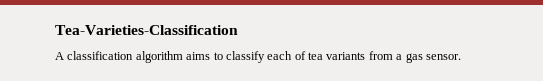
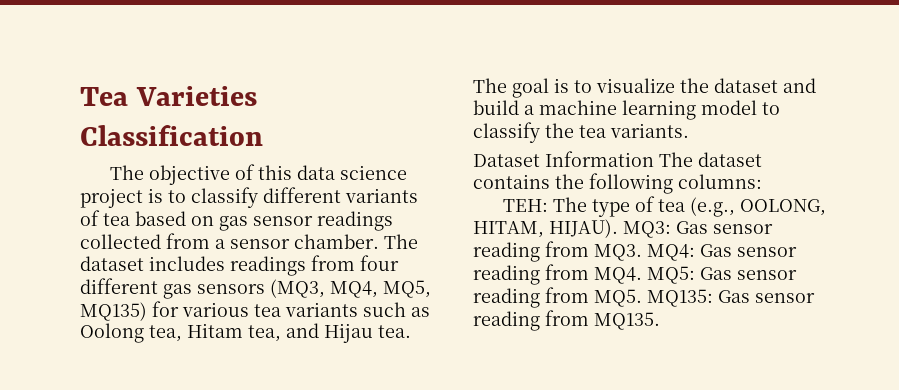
- Tea-Varieties-Classification
- A classification algorithm aims to classify each of tea variants from a gas sensor.
+ Tea Varieties Classification
+ The objective of this data science project is to classify different variants of tea based on gas sensor readings collected from a sensor chamber. The dataset includes readings from four different gas sensors (MQ3, MQ4, MQ5, MQ135) for various tea variants such as Oolong tea, Hitam tea, and Hijau tea. The goal is to visualize the dataset and build a machine learning model to classify the tea variants.
+ Dataset Information The dataset contains the following columns:
+ TEH: The type of tea (e.g., OOLONG, HITAM, HIJAU). MQ3: Gas sensor reading from MQ3. MQ4: Gas sensor reading from MQ4. MQ5: Gas sensor reading from MQ5. MQ135: Gas sensor reading from MQ135.

